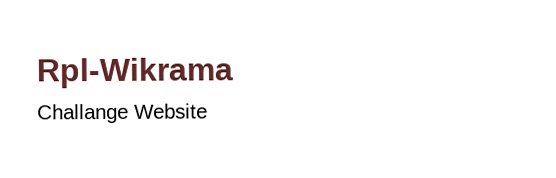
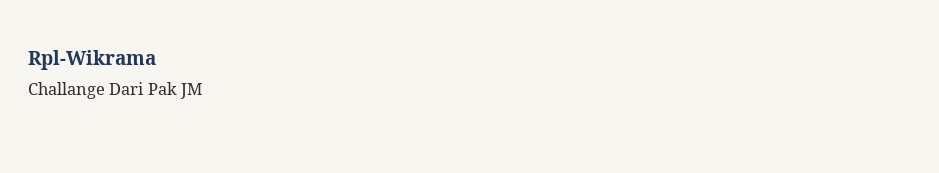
- Challange Website
+ Challange Dari Pak JM

